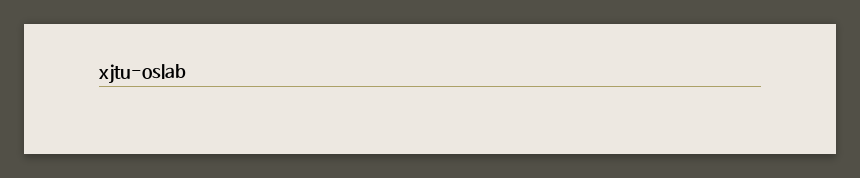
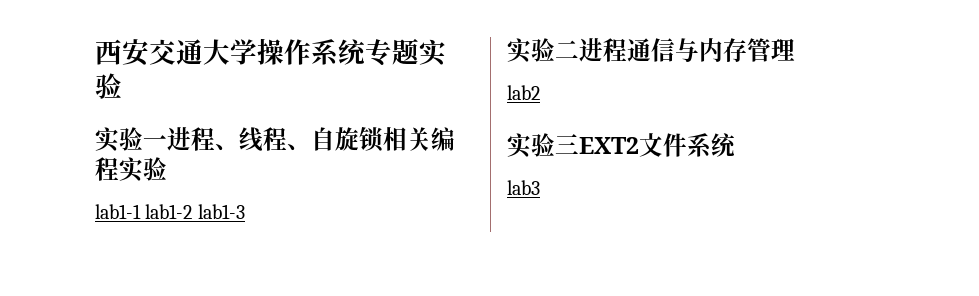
- xjtu-oslab
+ 西安交通大学操作系统专题实验
+ 实验一进程、线程、自旋锁相关编程实验
+ lab1-1 lab1-2 lab1-3
+ 实验二进程通信与内存管理
+ lab2
+ 实验三EXT2文件系统
+ lab3

